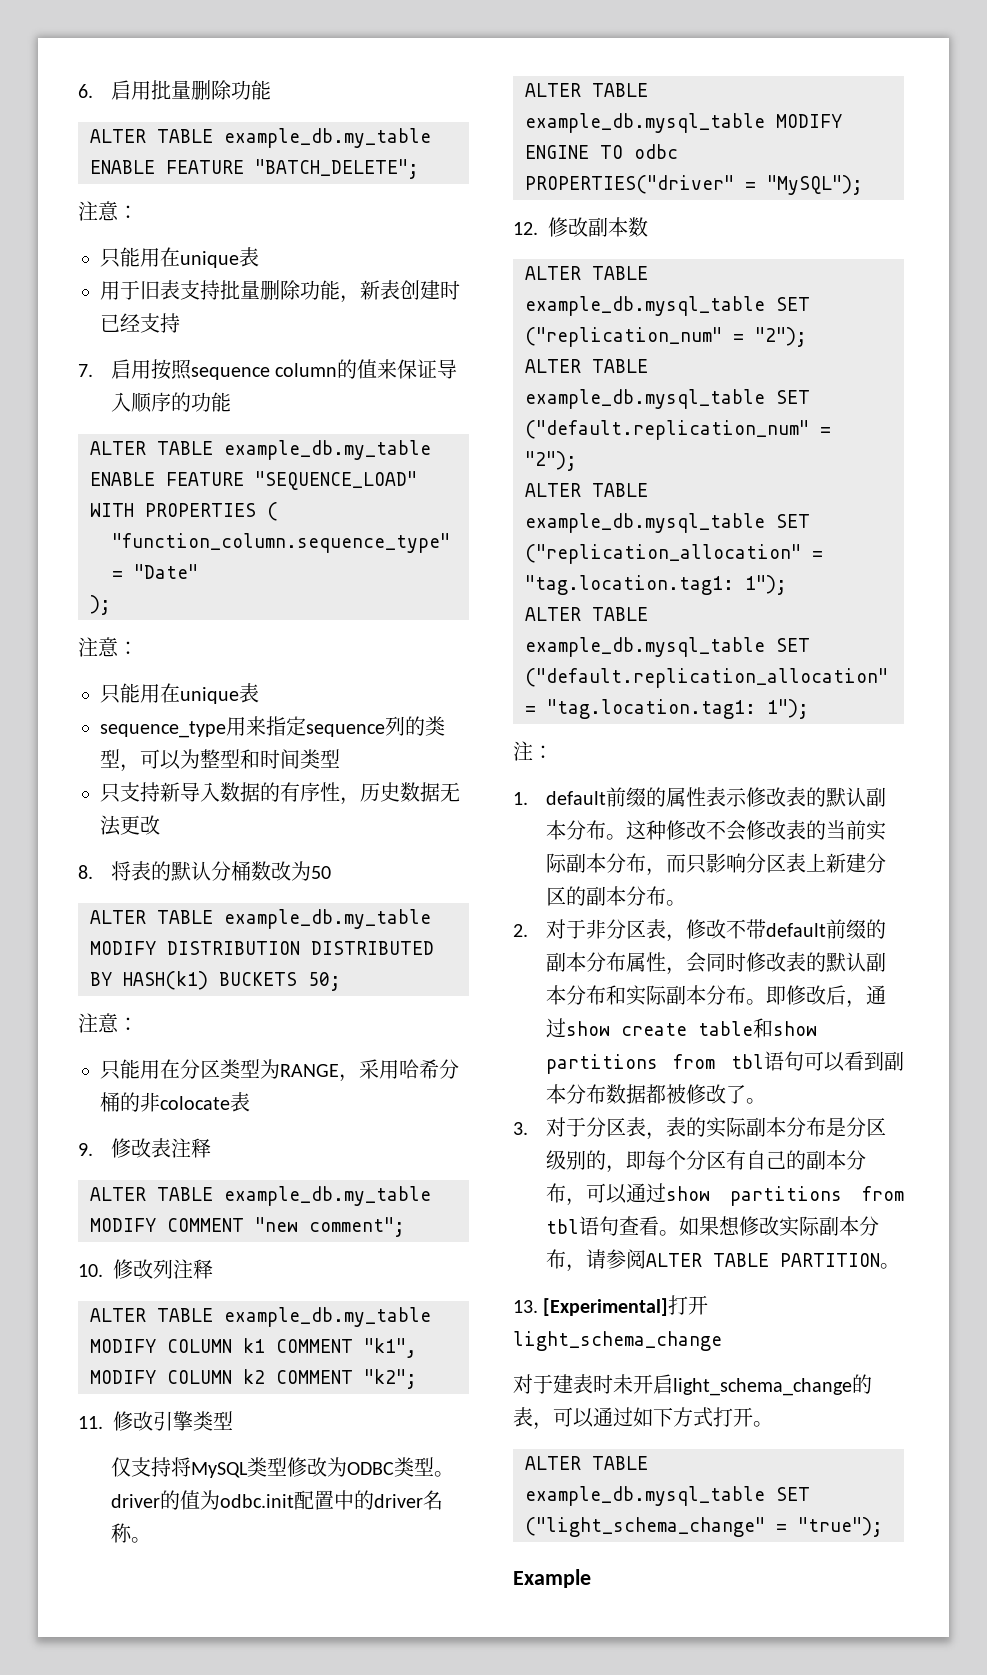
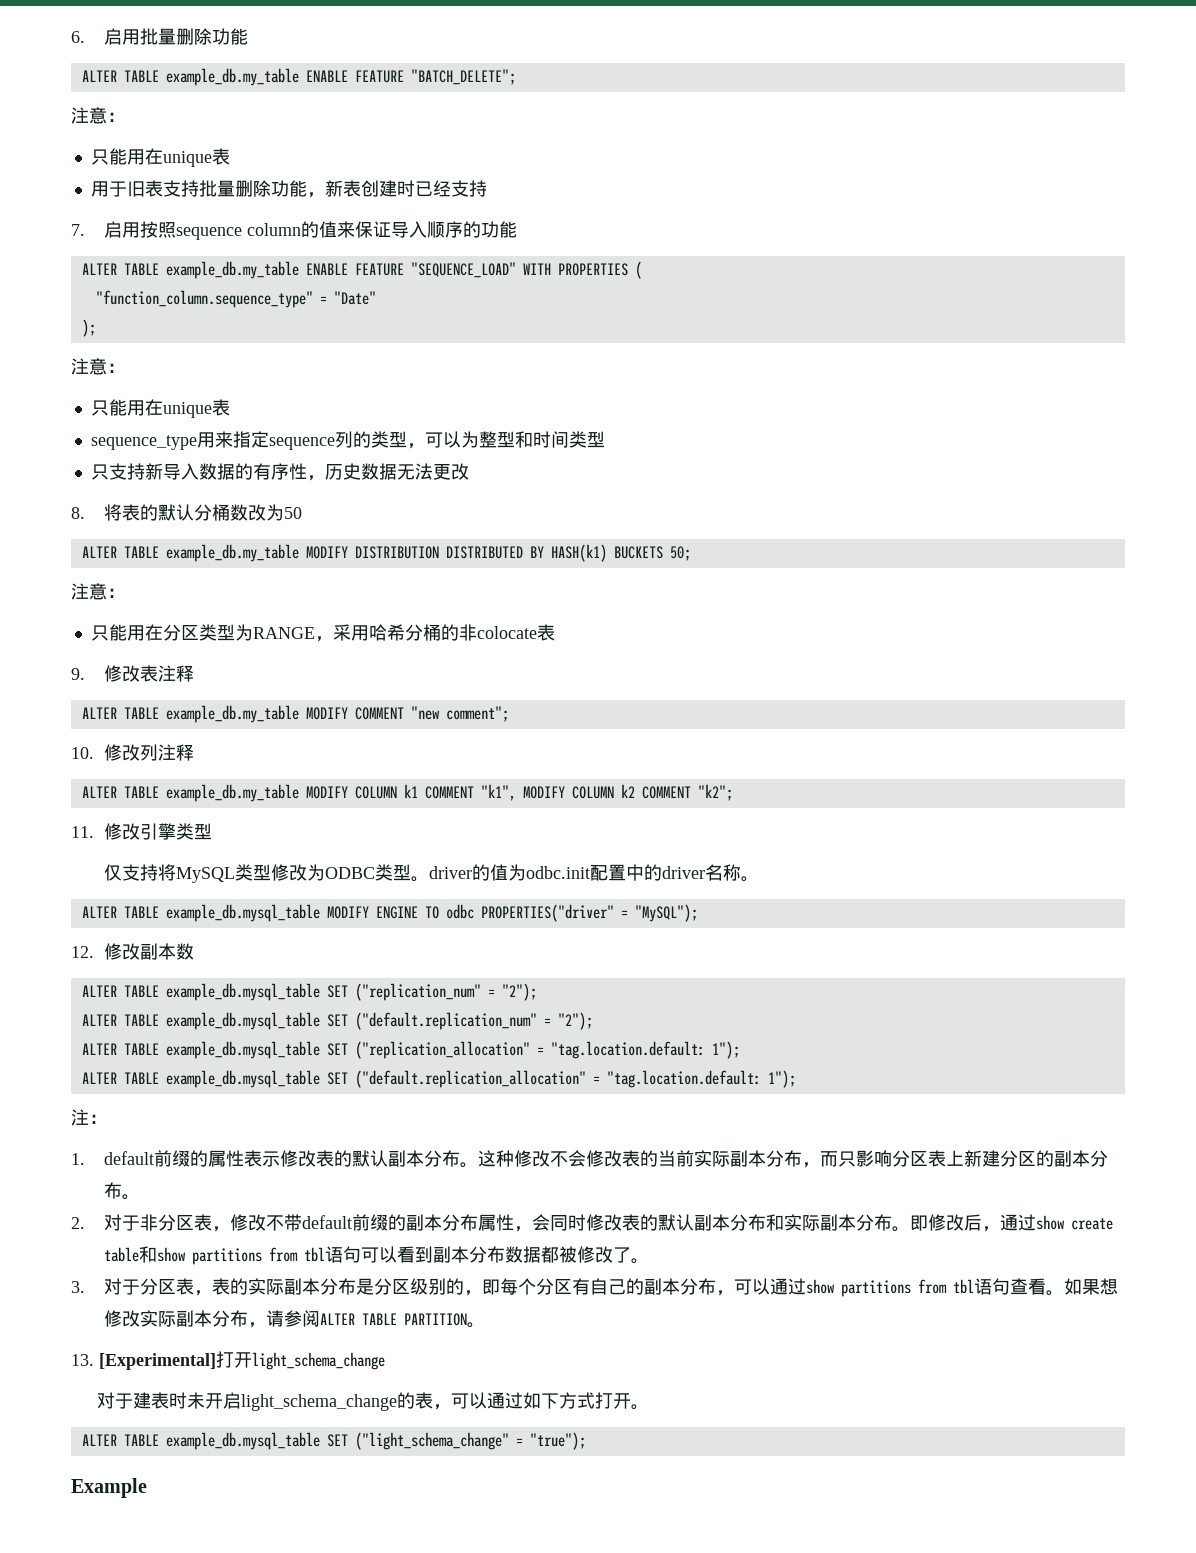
- ALTER TABLE example_db.mysql_table SET ("replication_allocation" = "tag.location.tag1: 1");
+ ALTER TABLE example_db.mysql_table SET ("replication_allocation" = "tag.location.default: 1");
- ALTER TABLE example_db.mysql_table SET ("default.replication_allocation" = "tag.location.tag1: 1");
+ ALTER TABLE example_db.mysql_table SET ("default.replication_allocation" = "tag.location.default: 1");

